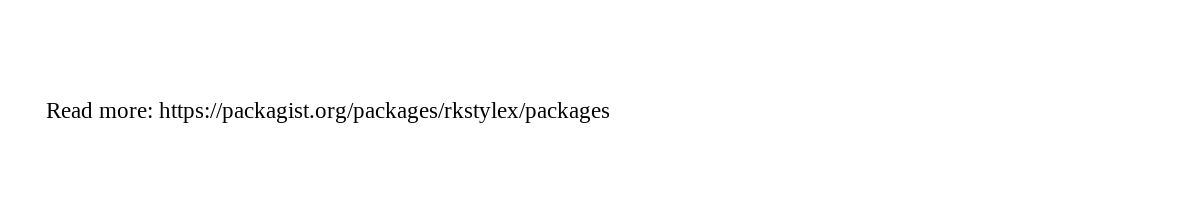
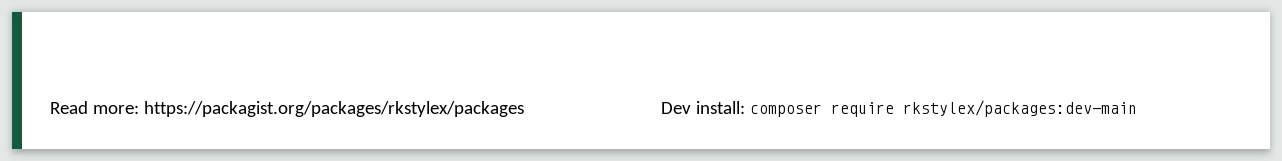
+ Dev install: composer require rkstylex/packages:dev-main

